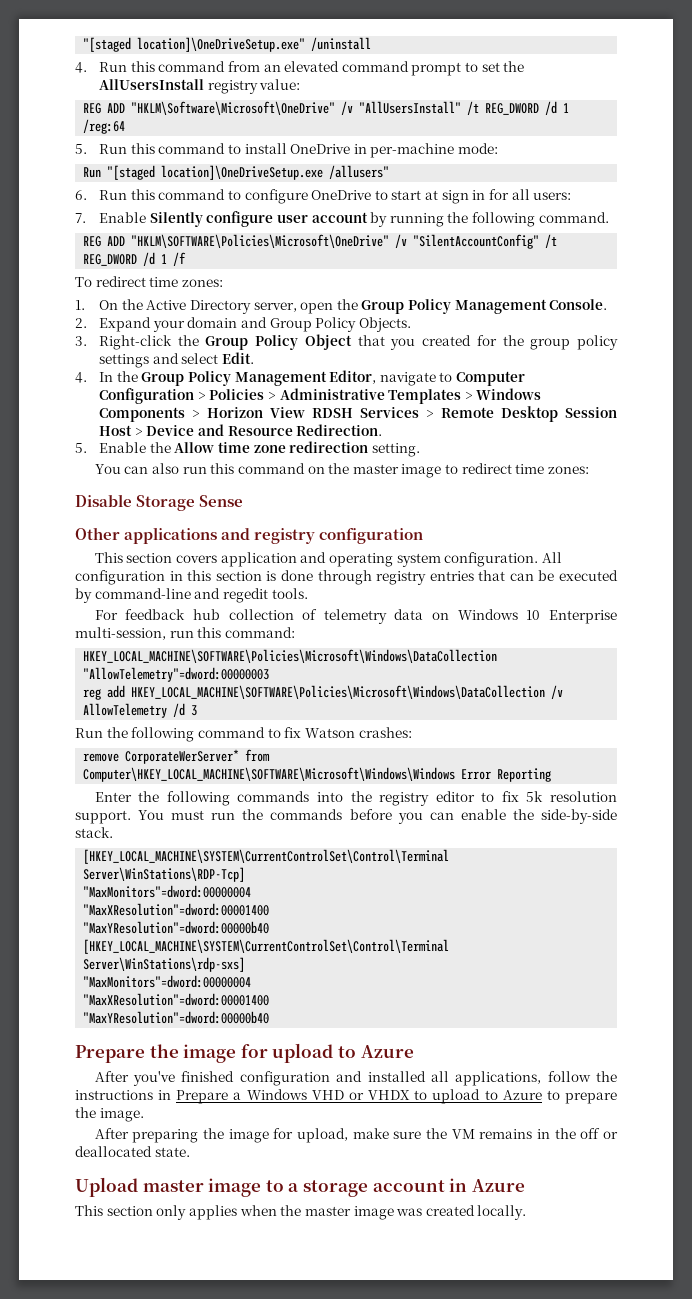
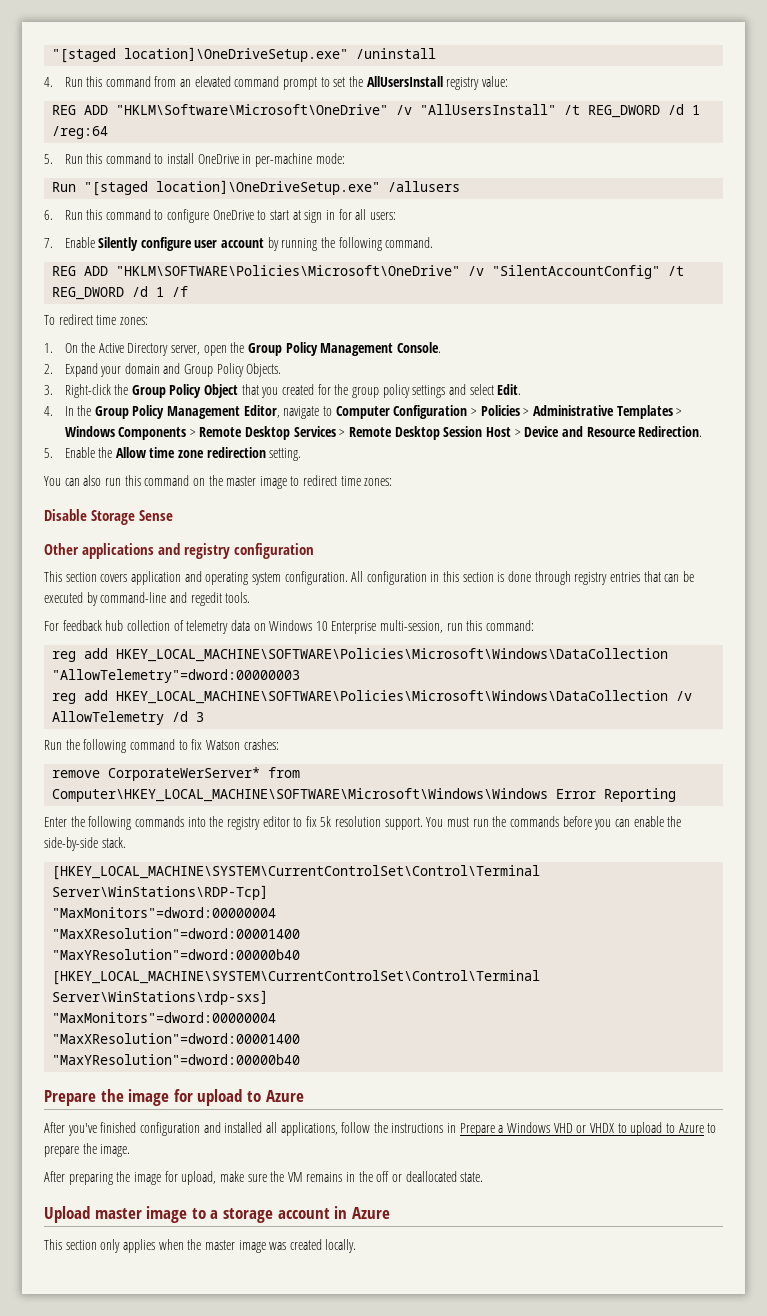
- Run "[staged location]\OneDriveSetup.exe /allusers"
+ Run "[staged location]\OneDriveSetup.exe" /allusers
- 4. In the Group Policy Management Editor, navigate to Computer Configuration > Policies > Administrative Templates > Windows Components > Horizon View RDSH Services > Remote Desktop Session Host > Device and Resource Redirection.
+ 4. In the Group Policy Management Editor, navigate to Computer Configuration > Policies > Administrative Templates > Windows Components > Remote Desktop Services > Remote Desktop Session Host > Device and Resource Redirection.
- HKEY_LOCAL_MACHINE\SOFTWARE\Policies\Microsoft\Windows\DataCollection "AllowTelemetry"=dword:00000003
+ reg add HKEY_LOCAL_MACHINE\SOFTWARE\Policies\Microsoft\Windows\DataCollection "AllowTelemetry"=dword:00000003

